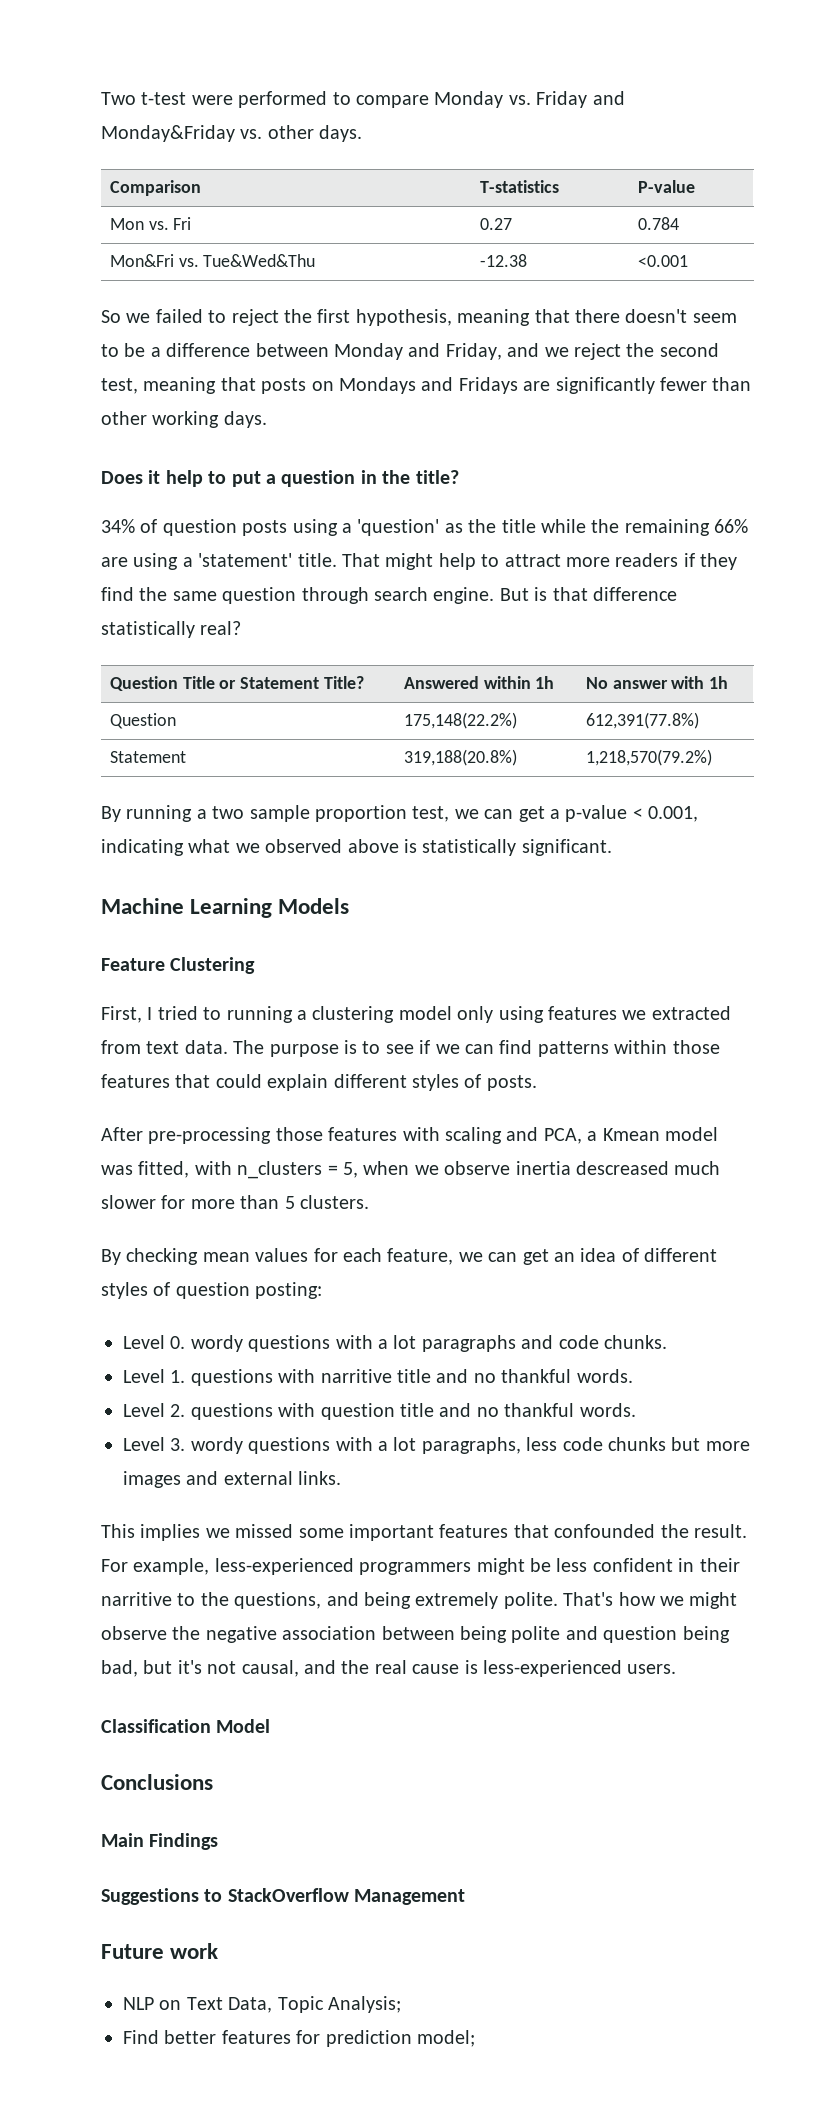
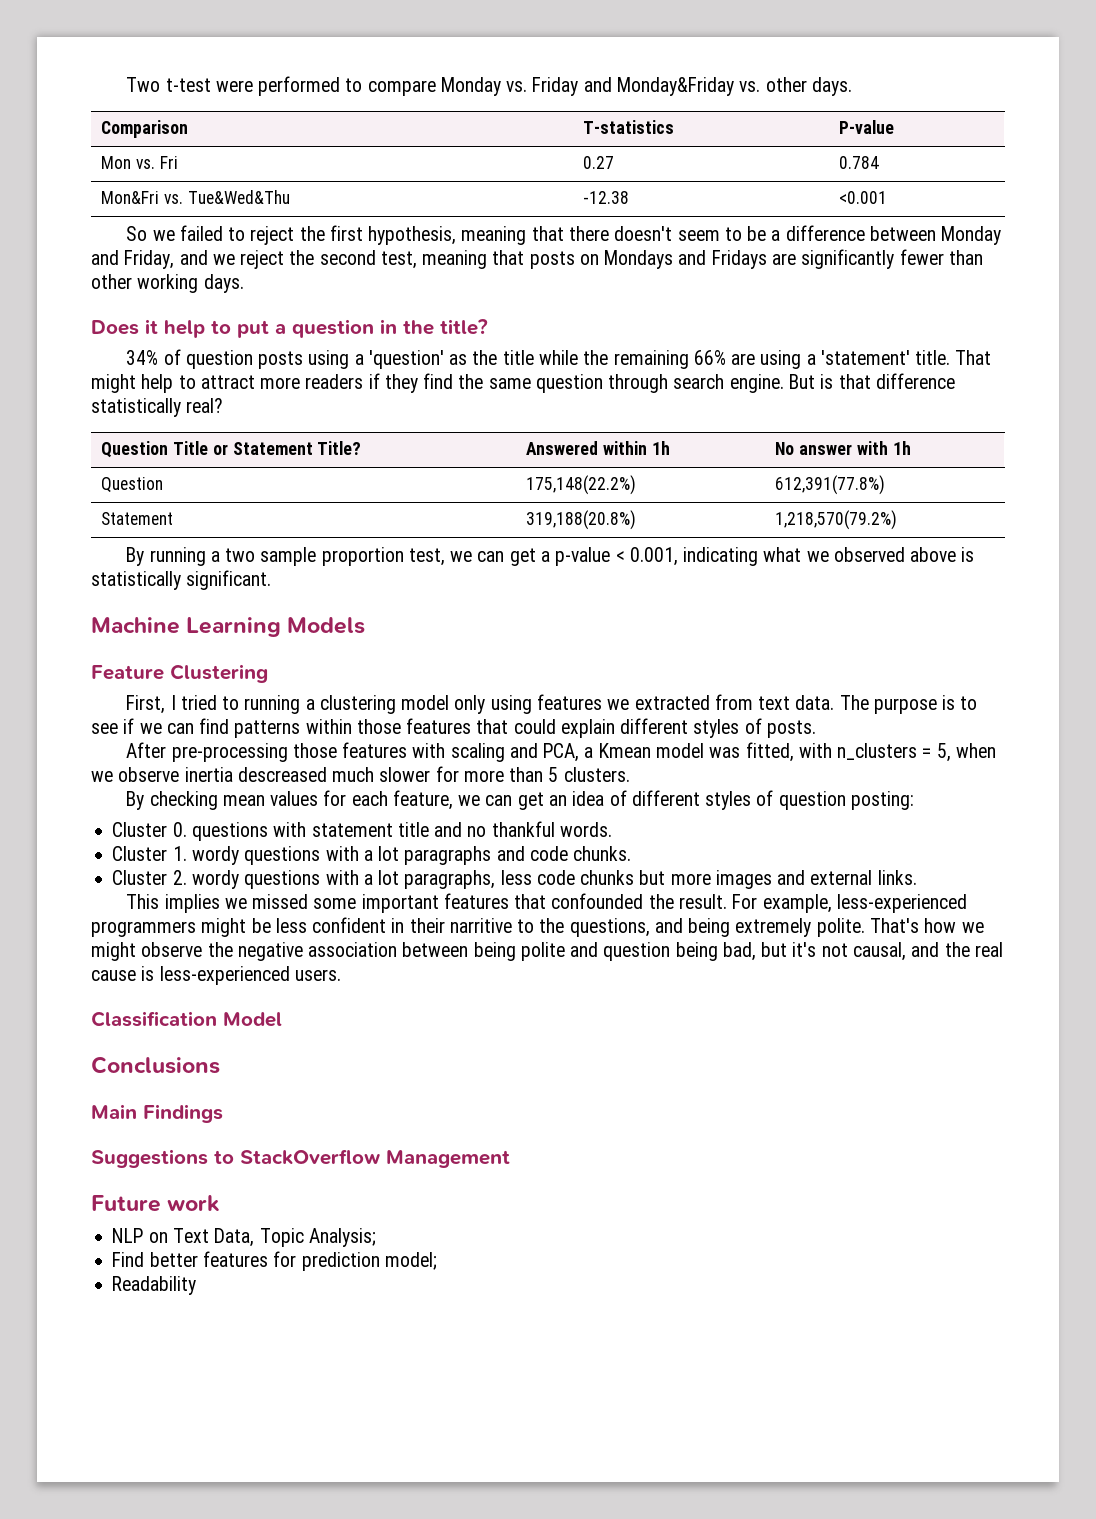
- Level 0. wordy questions with a lot paragraphs and code chunks.
+ Cluster 0. questions with statement title and no thankful words.
+ Cluster 1. wordy questions with a lot paragraphs and code chunks.
- Level 1. questions with narritive title and no thankful words.
- Level 2. questions with question title and no thankful words.
- Level 3. wordy questions with a lot paragraphs, less code chunks but more images and external links.
+ Cluster 2. wordy questions with a lot paragraphs, less code chunks but more images and external links.
+ Readability

